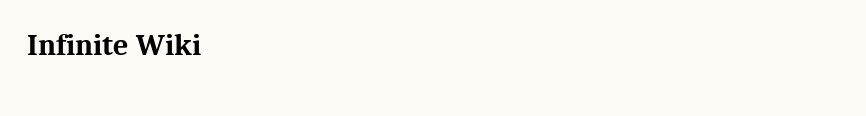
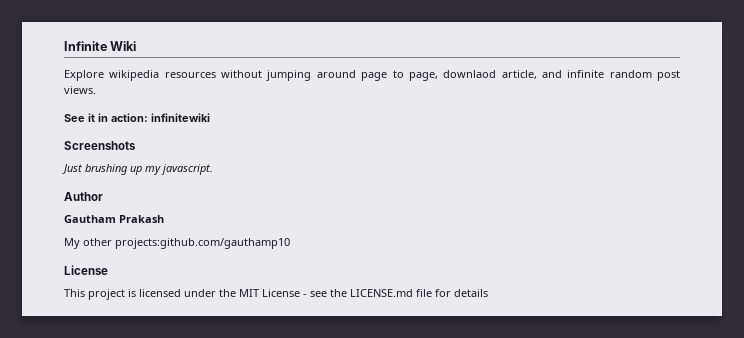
+ Explore wikipedia resources without jumping around page to page, downlaod article, and infinite random post views.
+ See it in action: infinitewiki
+ Screenshots
+ Just brushing up my javascript.
+ Author
+ Gautham Prakash
+ My other projects:github.com/gauthamp10
+ License
+ This project is licensed under the MIT License - see the LICENSE.md file for details

